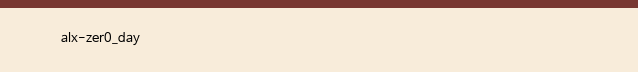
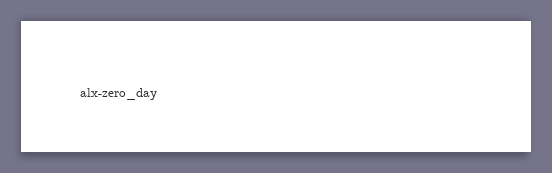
- alx-zer0_day
+ alx-zero_day

